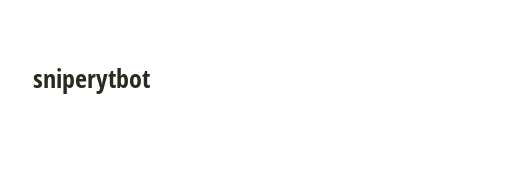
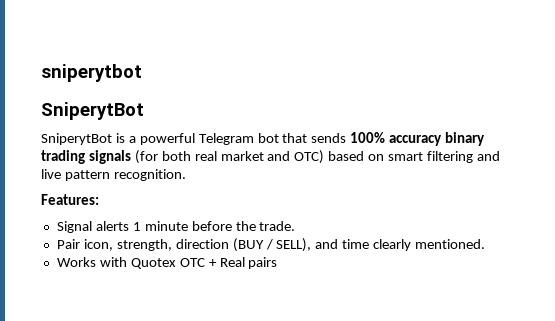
  sniperytbot
+ SniperytBot
+ SniperytBot is a powerful Telegram bot that sends 100% accuracy binary trading signals (for both real market and OTC) based on smart filtering and live pattern recognition.
+ Features:
+ Signal alerts 1 minute before the trade.
+ Pair icon, strength, direction (BUY / SELL), and time clearly mentioned.
+ Works with Quotex OTC + Real pairs

